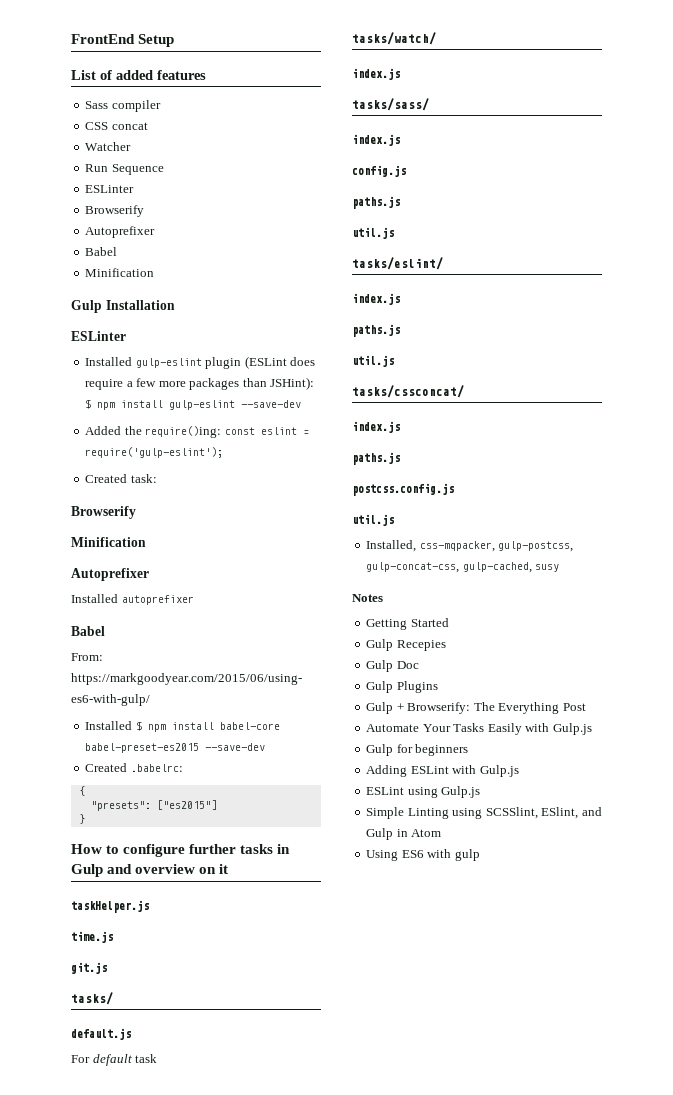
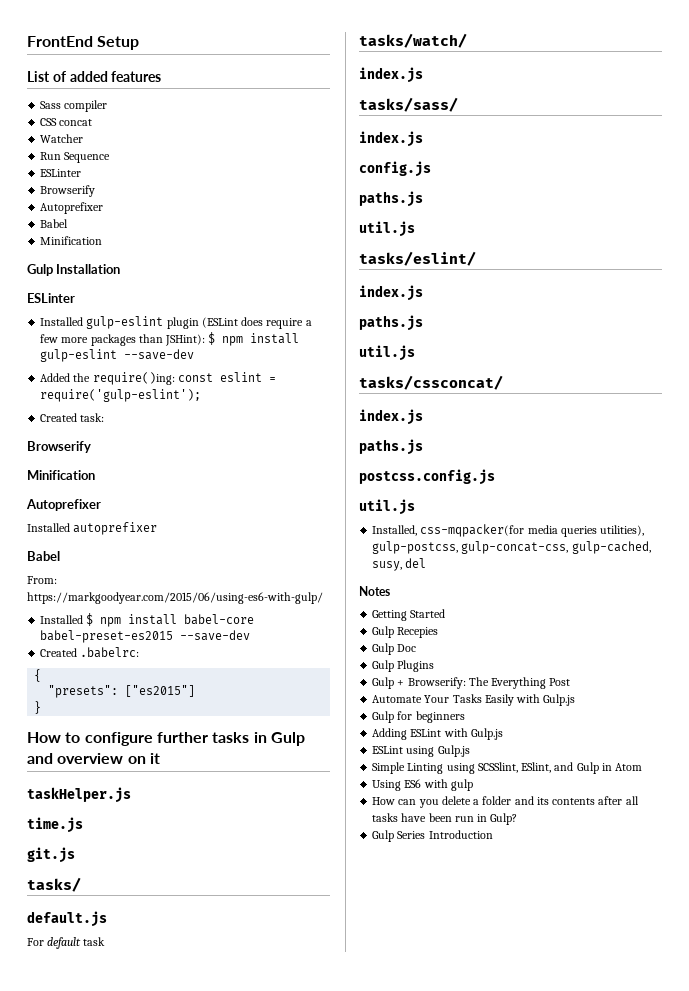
- Installed, css-mqpacker, gulp-postcss, gulp-concat-css, gulp-cached, susy
+ Installed, css-mqpacker(for media queries utilities), gulp-postcss, gulp-concat-css, gulp-cached, susy, del
+ How can you delete a folder and its contents after all tasks have been run in Gulp?
+ Gulp Series Introduction

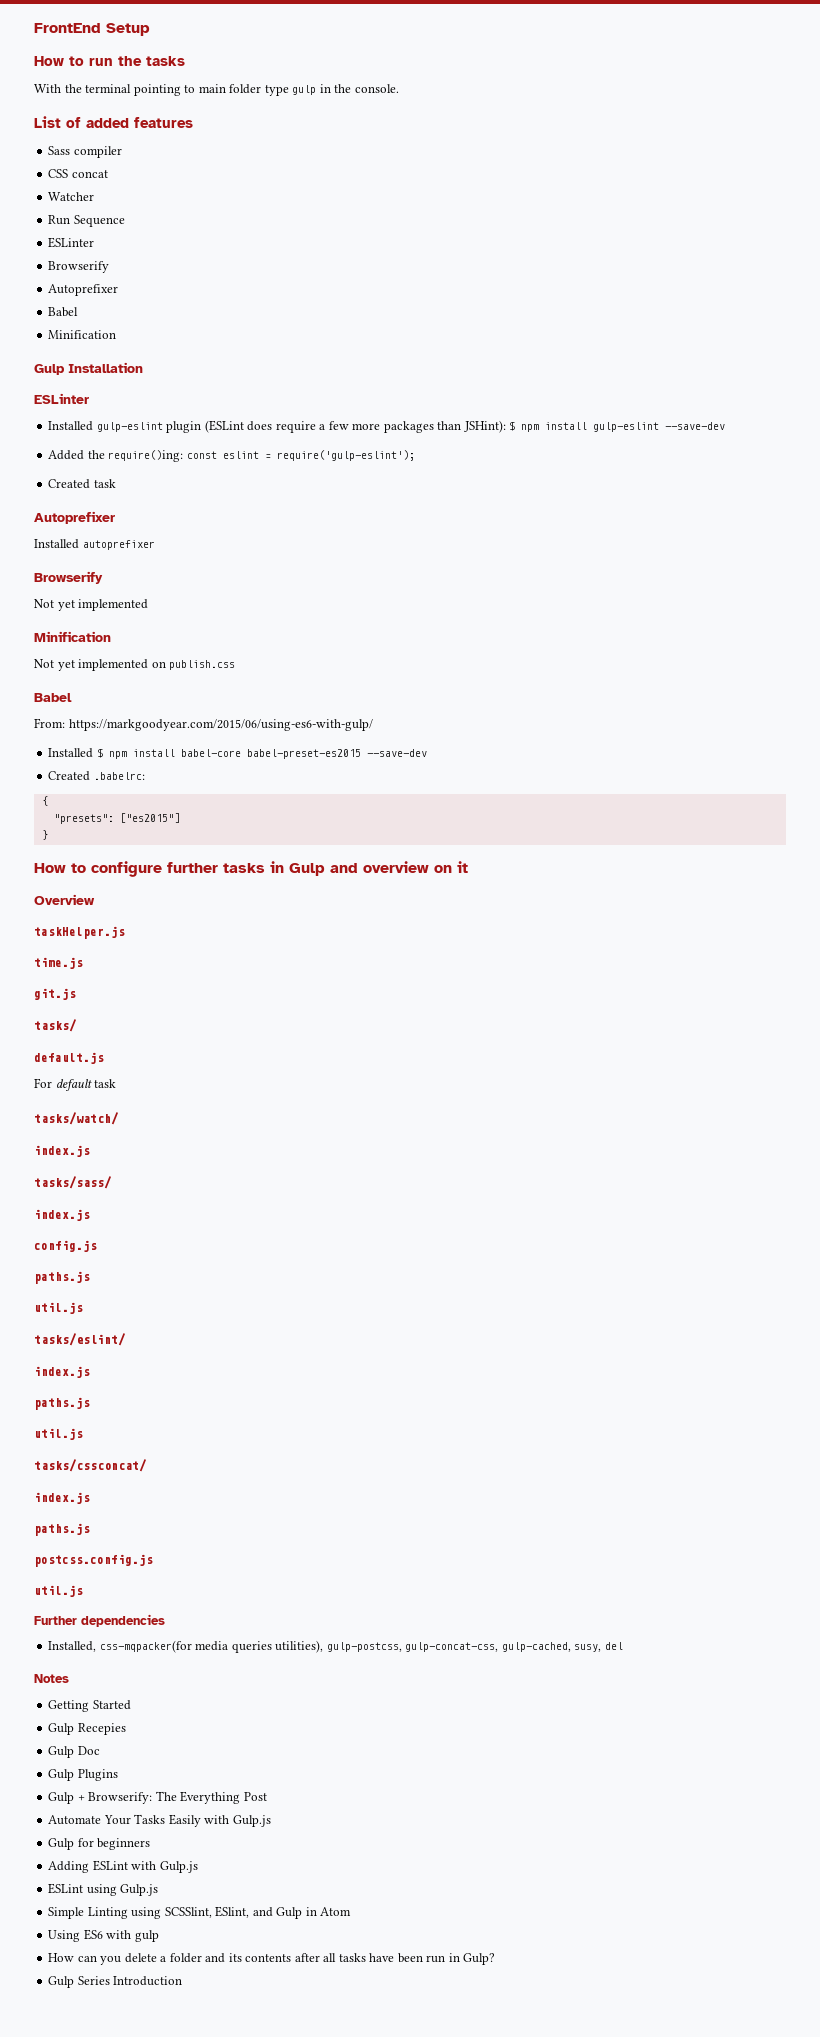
+ How to run the tasks
+ With the terminal pointing to main folder type gulp in the console.
- Created task:
- Browserify
- Minification
+ Created task
  Installed autoprefixer
+ Browserify
+ Not yet implemented
+ Minification
+ Not yet implemented on publish.css
+ Overview
+ Further dependencies

